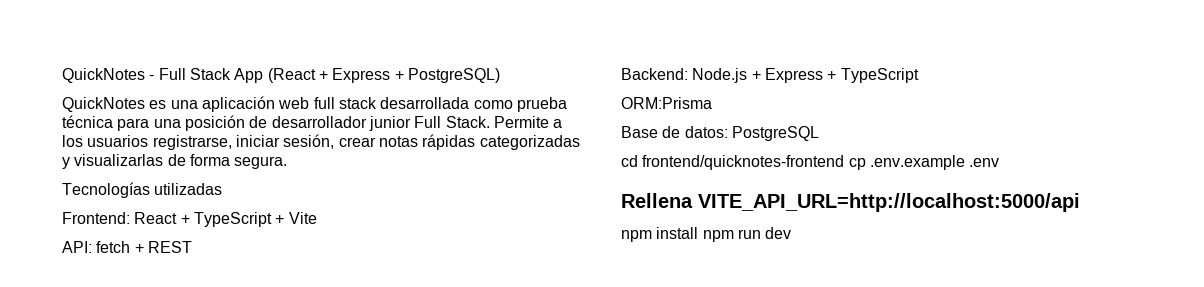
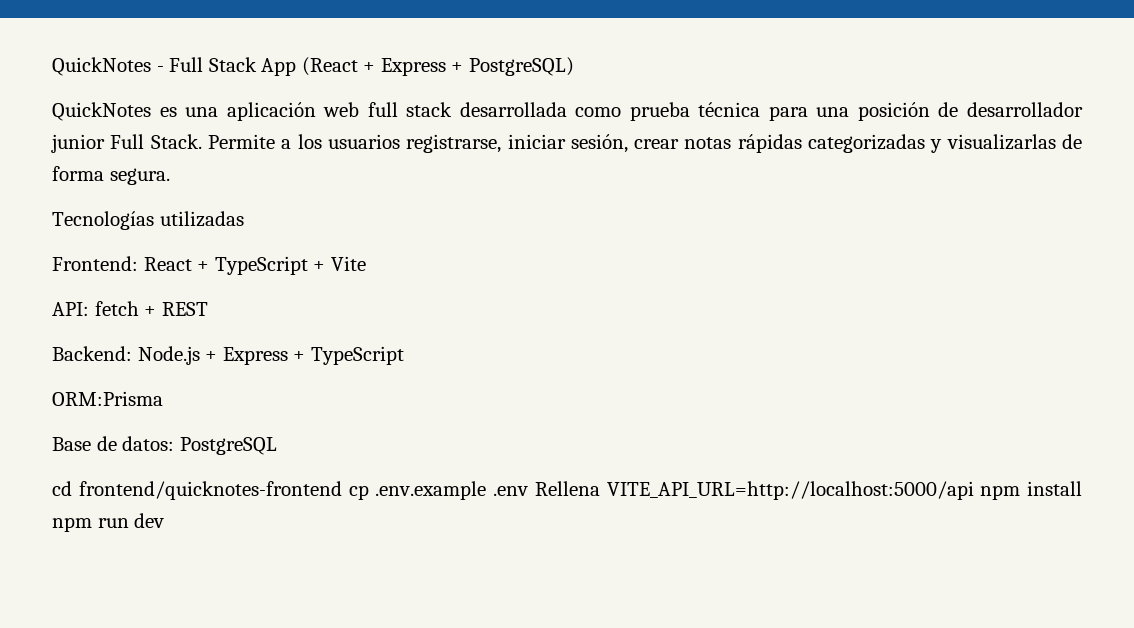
- cd frontend/quicknotes-frontend cp .env.example .env
- Rellena VITE_API_URL=http://localhost:5000/api
- npm install npm run dev
+ cd frontend/quicknotes-frontend cp .env.example .env Rellena VITE_API_URL=http://localhost:5000/api npm install npm run dev

